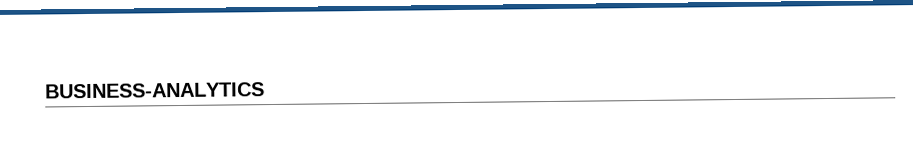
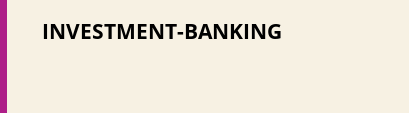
- BUSINESS-ANALYTICS
+ INVESTMENT-BANKING

